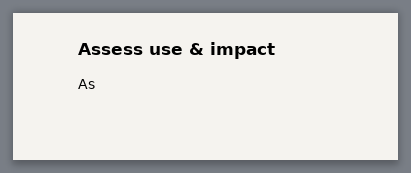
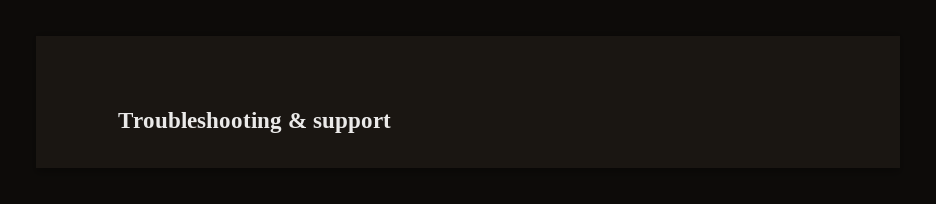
- Assess use & impact
- As
+ Troubleshooting & support

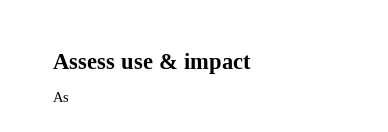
- Troubleshooting & support
+ Assess use & impact
+ As

